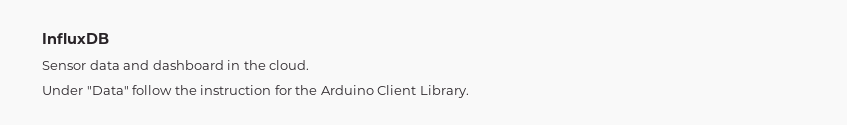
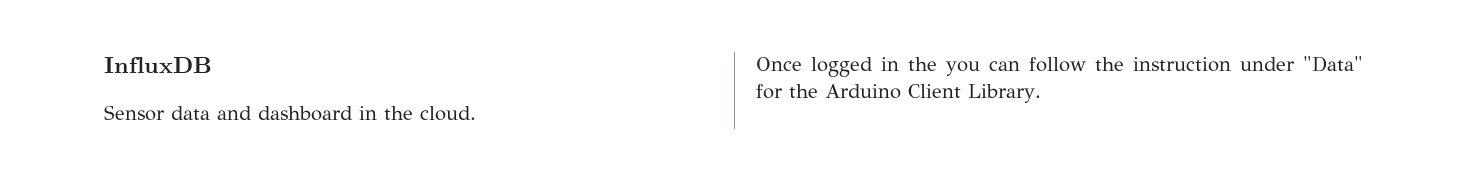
- Under "Data" follow the instruction for the Arduino Client Library.
+ Once logged in the you can follow the instruction under "Data" for the Arduino Client Library.

